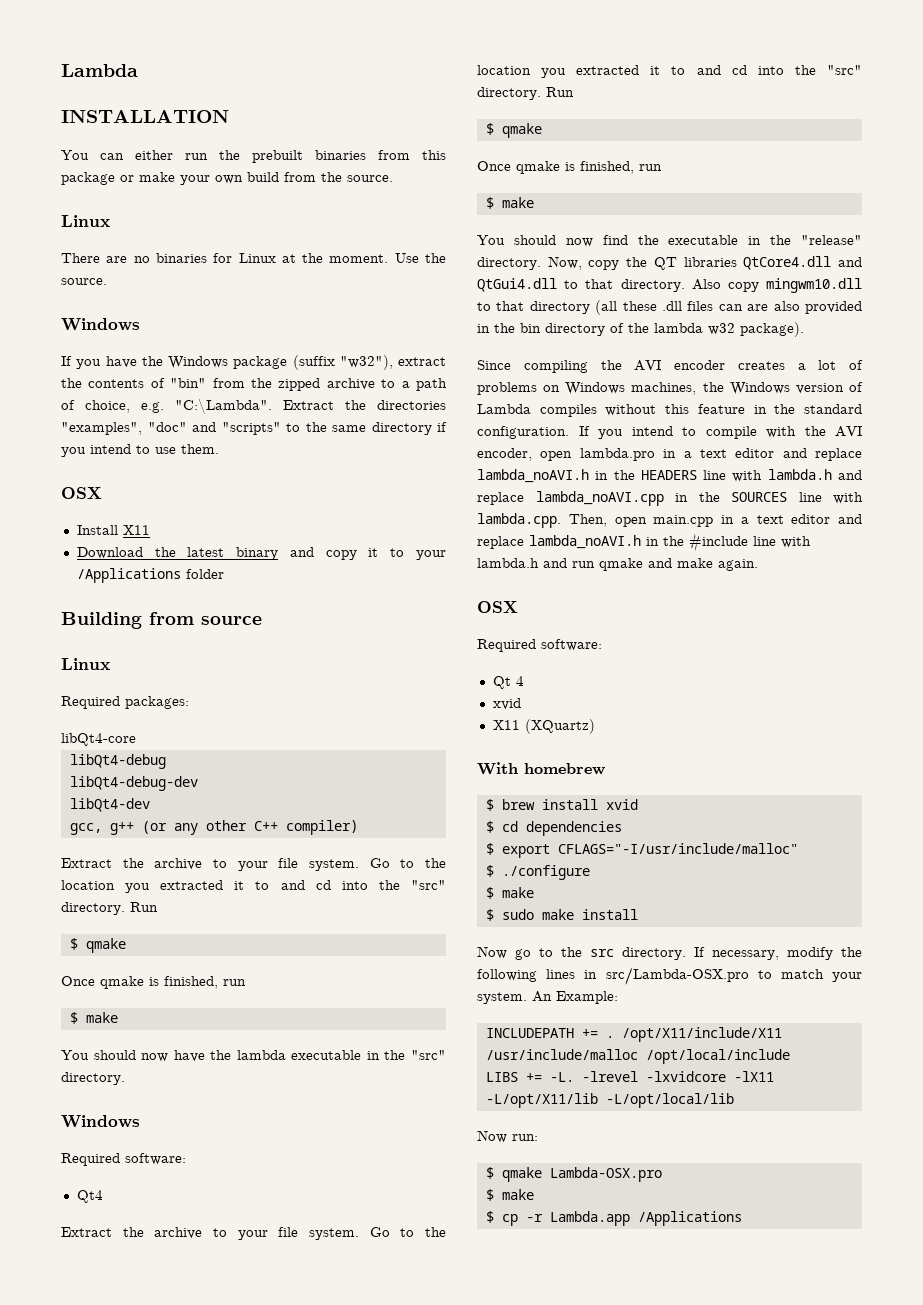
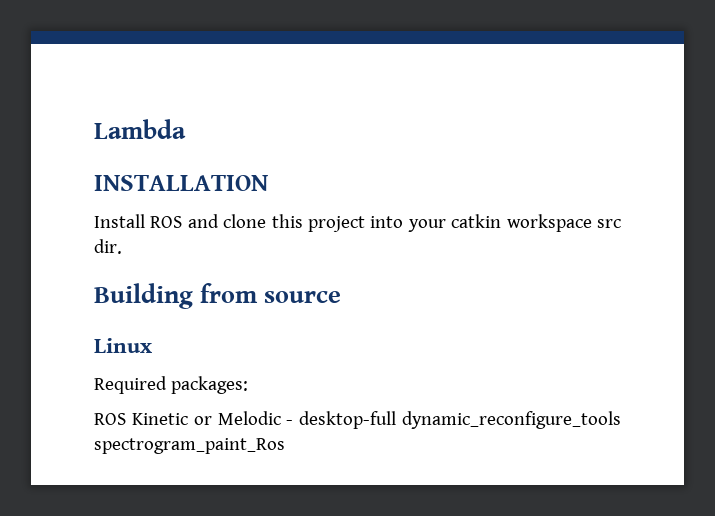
- You can either run the prebuilt binaries from this package or make your own build from the source.
- Linux
- There are no binaries for Linux at the moment. Use the source.
- Windows
- If you have the Windows package (suffix "w32"), extract the contents of "bin" from the zipped archive to a path of choice, e.g. "C:\Lambda". Extract the directories "examples", "doc" and "scripts" to the same directory if you intend to use them.
- OSX
- Install X11
- Download the latest binary and copy it to your /Applications folder
+ Install ROS and clone this project into your catkin workspace src dir.
- libQt4-core
- libQt4-debug
- libQt4-debug-dev
- libQt4-dev
- gcc, g++ (or any other C++ compiler)
- Extract the archive to your file system. Go to the location you extracted it to and cd into the "src" directory. Run
- $ qmake
- Once qmake is finished, run
- $ make
- You should now have the lambda executable in the "src" directory.
- Windows
- Required software:
- Qt4
- Extract the archive to your file system. Go to the location you extracted it to and cd into the "src" directory. Run
- $ qmake
- Once qmake is finished, run
- $ make
- You should now find the executable in the "release" directory. Now, copy the QT libraries QtCore4.dll and QtGui4.dll to that directory. Also copy mingwm10.dll to that directory (all these .dll files can are also provided in the bin directory of the lambda w32 package).
- Since compiling the AVI encoder creates a lot of problems on Windows machines, the Windows version of Lambda compiles without this feature in the standard configuration. If you intend to compile with the AVI encoder, open lambda.pro in a text editor and replace lambda_noAVI.h in the HEADERS line with lambda.h and replace lambda_noAVI.cpp in the SOURCES line with lambda.cpp. Then, open main.cpp in a text editor and replace lambda_noAVI.h in the #include line with lambda.h and run qmake and make again.
- OSX
- Required software:
- Qt 4
- xvid
- X11 (XQuartz)
- With homebrew
- $ brew install xvid
- $ cd dependencies
- $ export CFLAGS="-I/usr/include/malloc"
- $ ./configure
- $ make
- $ sudo make install
- Now go to the src directory. If necessary, modify the following lines in src/Lambda-OSX.pro to match your system. An Example:
- INCLUDEPATH += . /opt/X11/include/X11 /usr/include/malloc /opt/local/include
- LIBS += -L. -lrevel -lxvidcore -lX11 -L/opt/X11/lib -L/opt/local/lib
- Now run:
- $ qmake Lambda-OSX.pro
- $ make
- $ cp -r Lambda.app /Applications
+ ROS Kinetic or Melodic - desktop-full dynamic_reconfigure_tools spectrogram_paint_Ros

